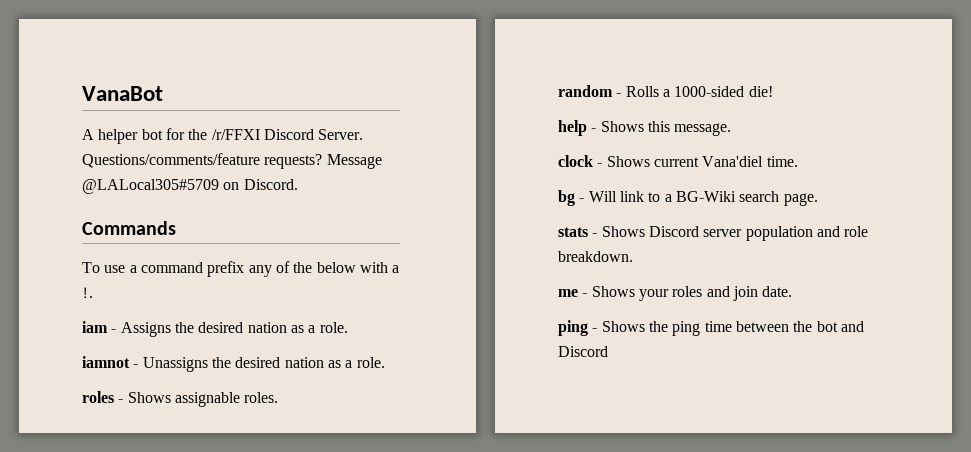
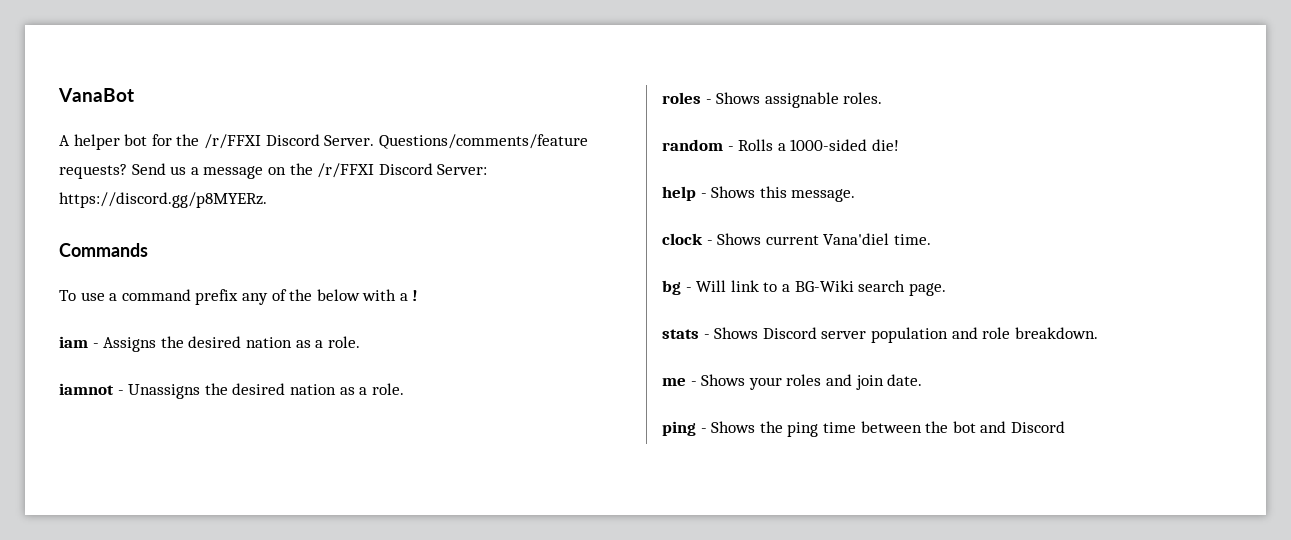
- Message @LALocal305#5709 on Discord.
+ Send us a message on the /r/FFXI Discord Server: https://discord.gg/p8MYERz.
- To use a command prefix any of the below with a !.
+ To use a command prefix any of the below with a !

